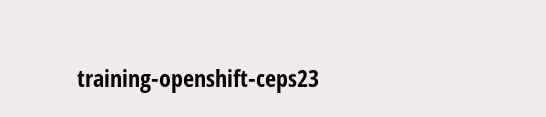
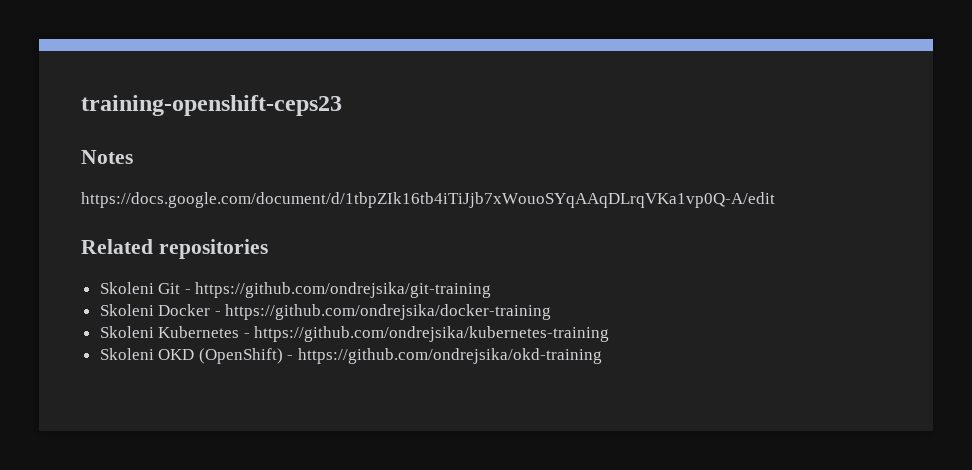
+ Notes
+ https://docs.google.com/document/d/1tbpZIk16tb4iTiJjb7xWouoSYqAAqDLrqVKa1vp0Q-A/edit
+ Related repositories
+ Skoleni Git - https://github.com/ondrejsika/git-training
+ Skoleni Docker - https://github.com/ondrejsika/docker-training
+ Skoleni Kubernetes - https://github.com/ondrejsika/kubernetes-training
+ Skoleni OKD (OpenShift) - https://github.com/ondrejsika/okd-training

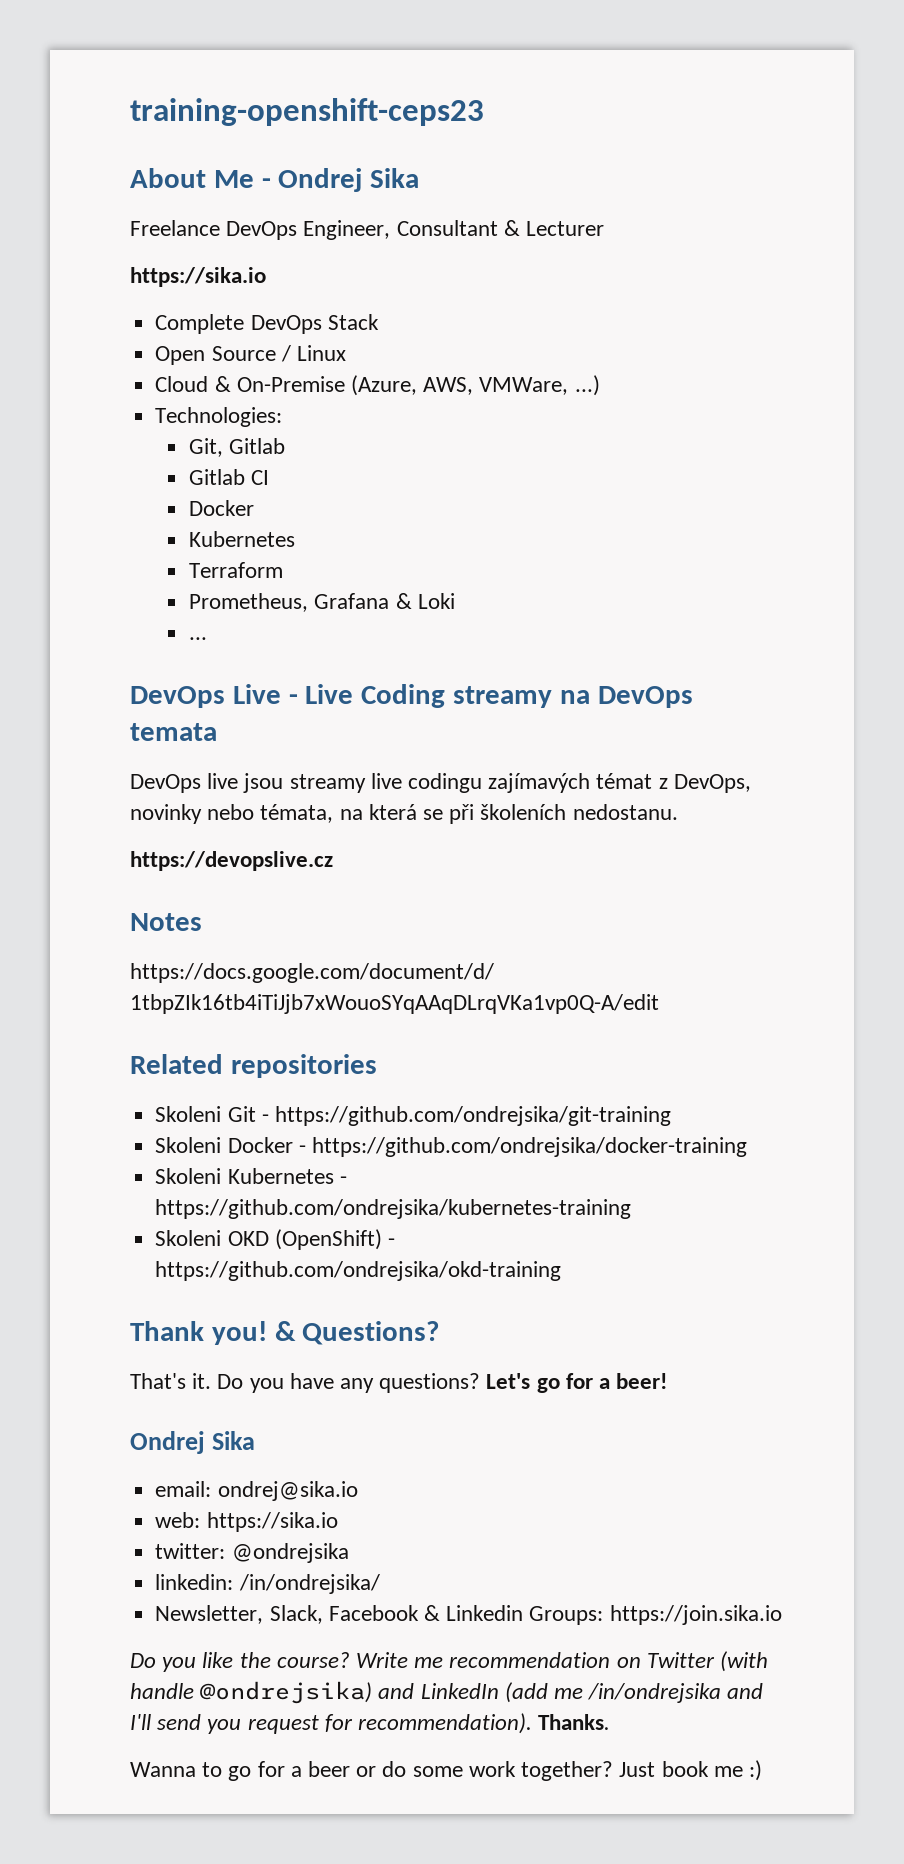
+ About Me - Ondrej Sika
+ Freelance DevOps Engineer, Consultant & Lecturer
+ https://sika.io
+ Complete DevOps Stack
+ Open Source / Linux
+ Cloud & On-Premise (Azure, AWS, VMWare, ...)
+ Technologies:
+ Git, Gitlab
+ Gitlab CI
+ Docker
+ Kubernetes
+ Terraform
+ Prometheus, Grafana & Loki
+ ...
+ DevOps Live - Live Coding streamy na DevOps temata
+ DevOps live jsou streamy live codingu zajímavých témat z DevOps, novinky nebo témata, na která se při školeních nedostanu.
+ https://devopslive.cz
+ Thank you! & Questions?
+ That's it. Do you have any questions? Let's go for a beer!
+ Ondrej Sika
+ email: ondrej@sika.io
+ web: https://sika.io
+ twitter: @ondrejsika
+ linkedin: /in/ondrejsika/
+ Newsletter, Slack, Facebook & Linkedin Groups: https://join.sika.io
+ Do you like the course? Write me recommendation on Twitter (with handle @ondrejsika) and LinkedIn (add me /in/ondrejsika and I'll send you request for recommendation). Thanks.
+ Wanna to go for a beer or do some work together? Just book me :)

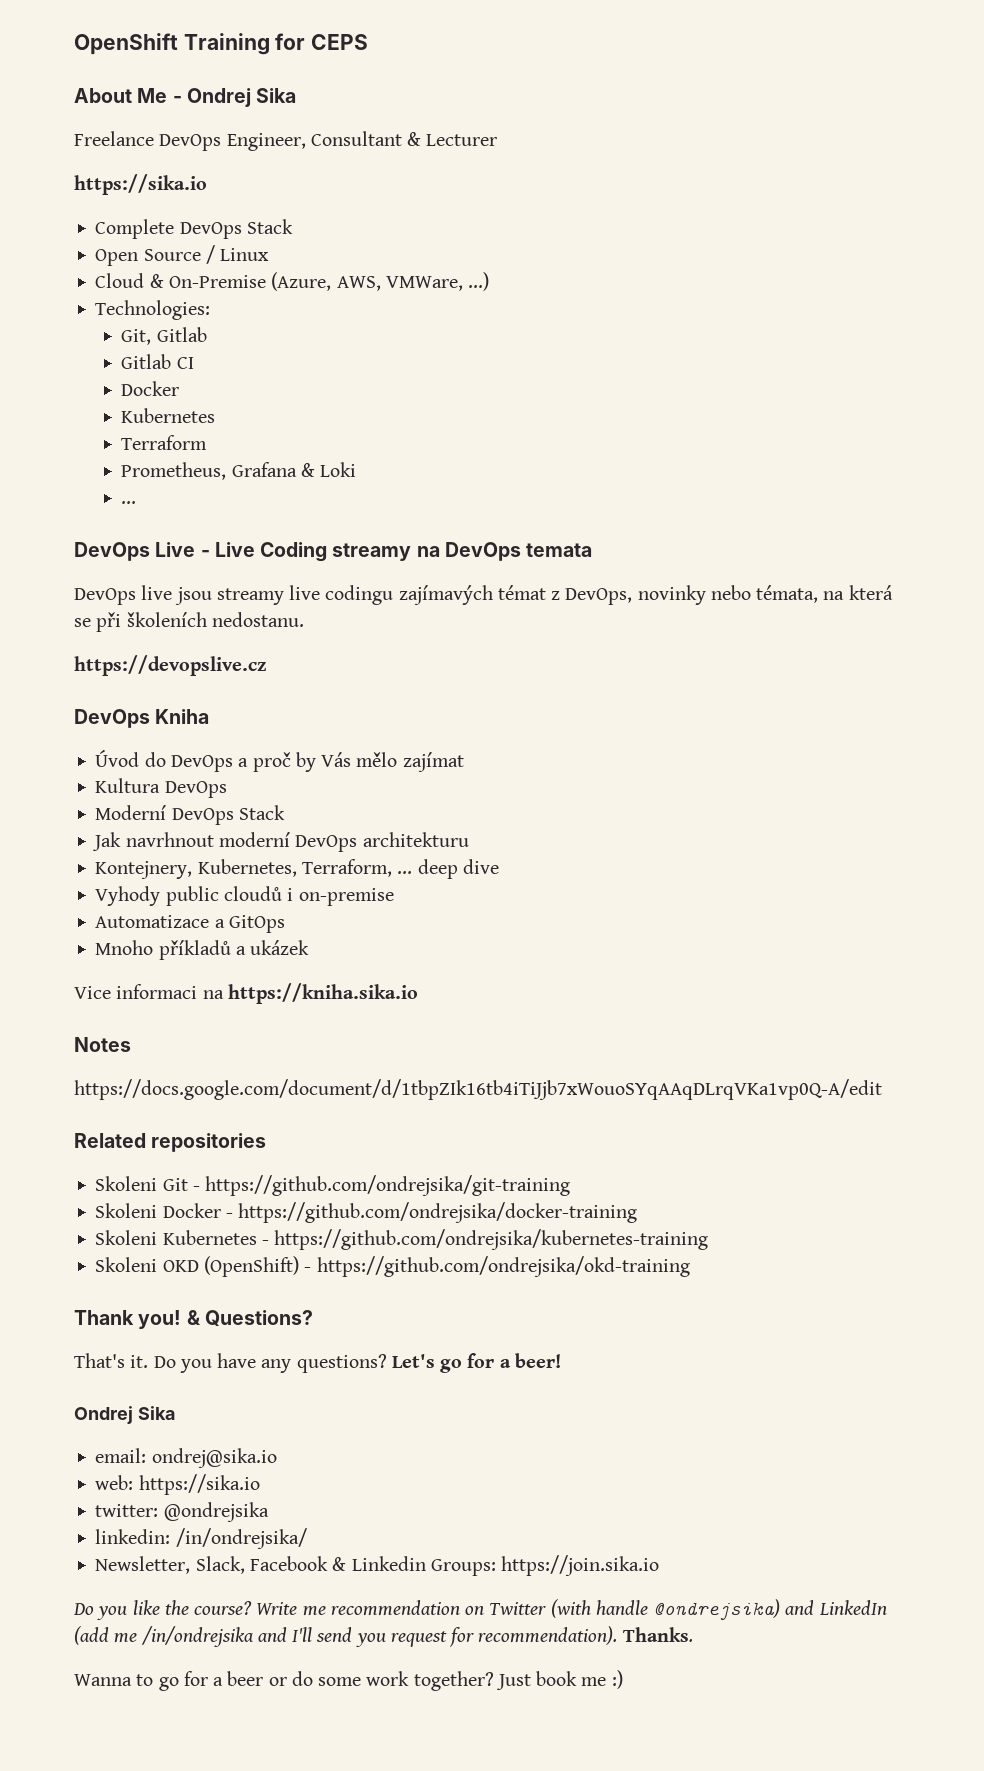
- training-openshift-ceps23
+ OpenShift Training for CEPS
+ DevOps Kniha
+ Úvod do DevOps a proč by Vás mělo zajímat
+ Kultura DevOps
+ Moderní DevOps Stack
+ Jak navrhnout moderní DevOps architekturu
+ Kontejnery, Kubernetes, Terraform, ... deep dive
+ Vyhody public cloudů i on-premise
+ Automatizace a GitOps
+ Mnoho příkladů a ukázek
+ Vice informaci na https://kniha.sika.io

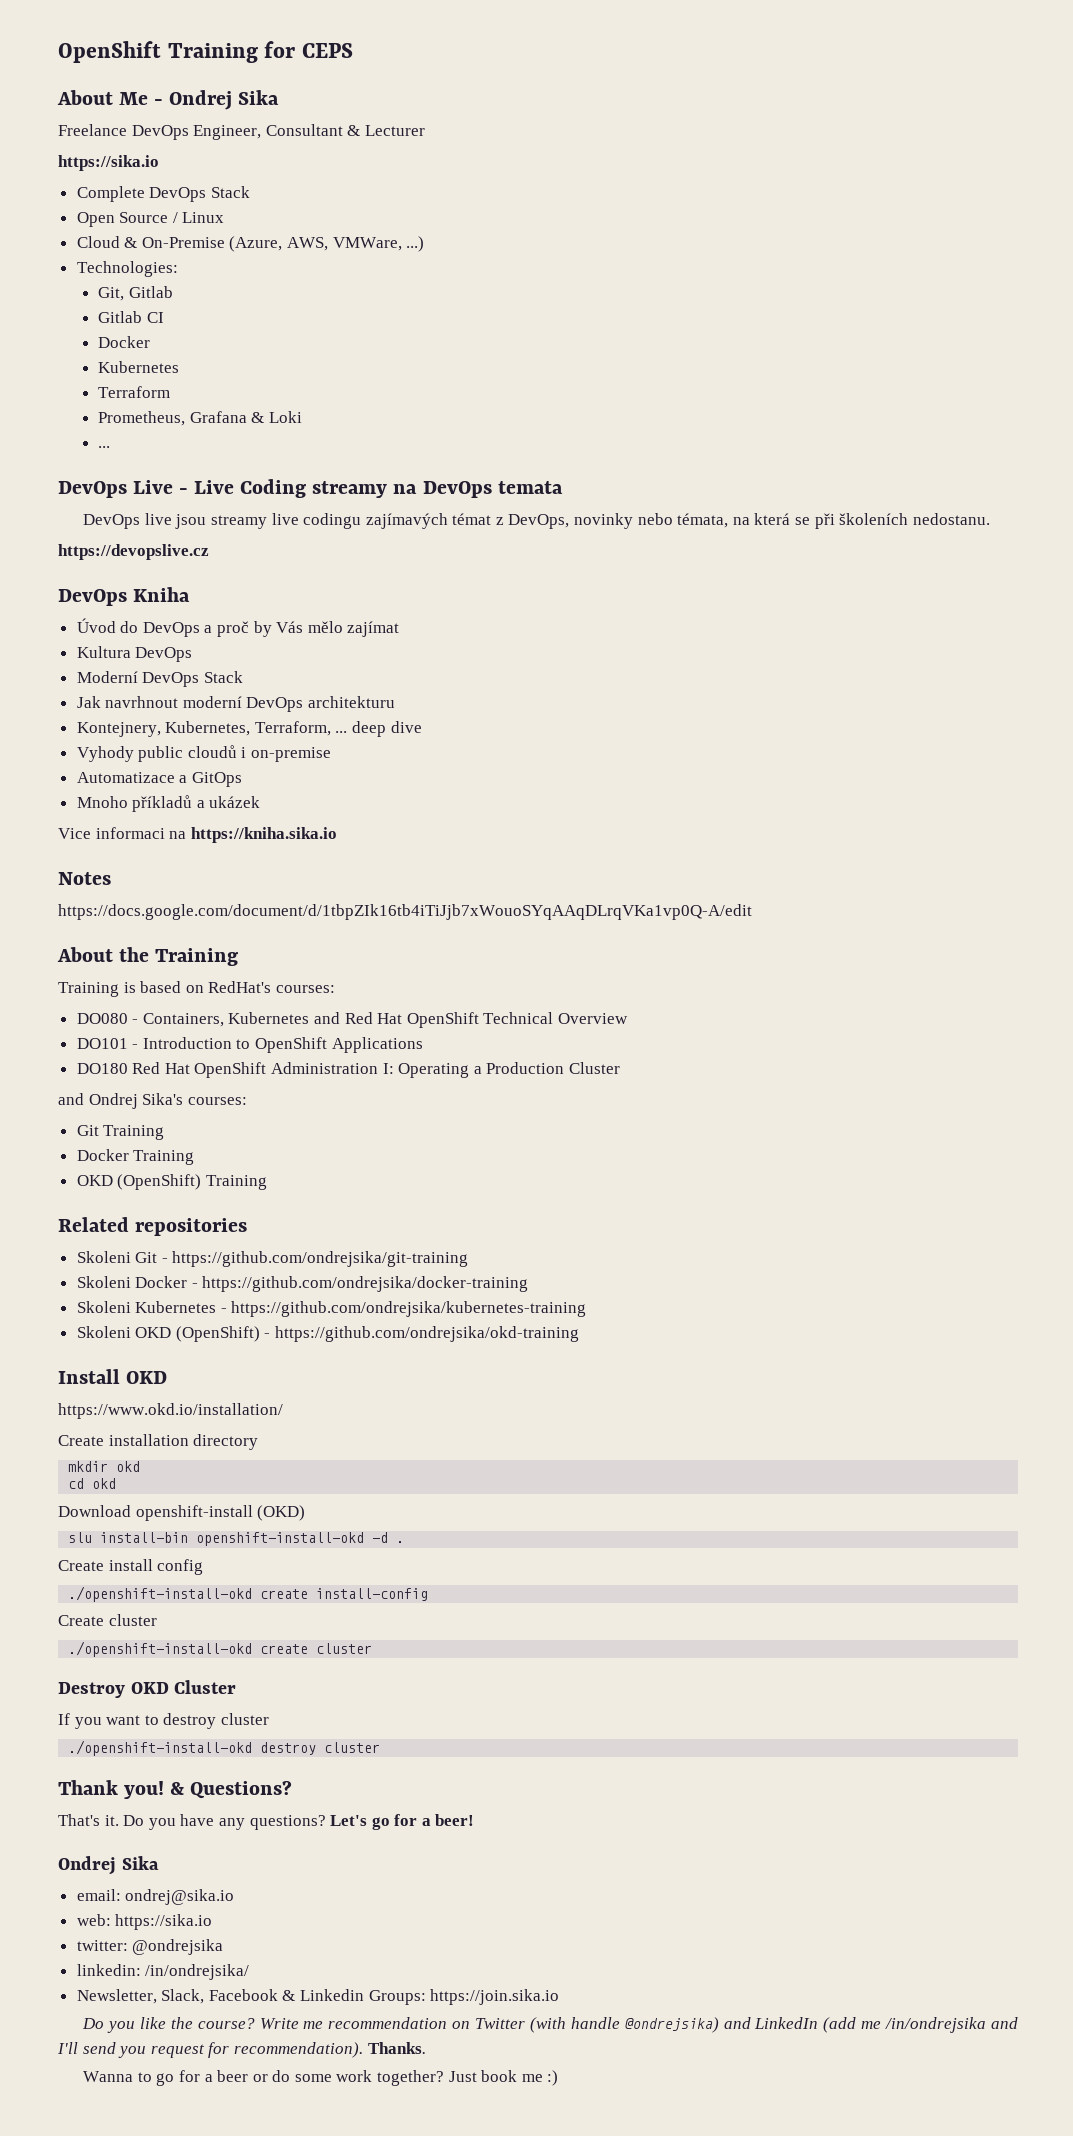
+ About the Training
+ Training is based on RedHat's courses:
+ DO080 - Containers, Kubernetes and Red Hat OpenShift Technical Overview
+ DO101 - Introduction to OpenShift Applications
+ DO180 Red Hat OpenShift Administration I: Operating a Production Cluster
+ and Ondrej Sika's courses:
+ Git Training
+ Docker Training
+ OKD (OpenShift) Training
+ Install OKD
+ https://www.okd.io/installation/
+ Create installation directory
+ mkdir okd
+ cd okd
+ Download openshift-install (OKD)
+ slu install-bin openshift-install-okd -d .
+ Create install config
+ ./openshift-install-okd create install-config
+ Create cluster
+ ./openshift-install-okd create cluster
+ Destroy OKD Cluster
+ If you want to destroy cluster
+ ./openshift-install-okd destroy cluster

